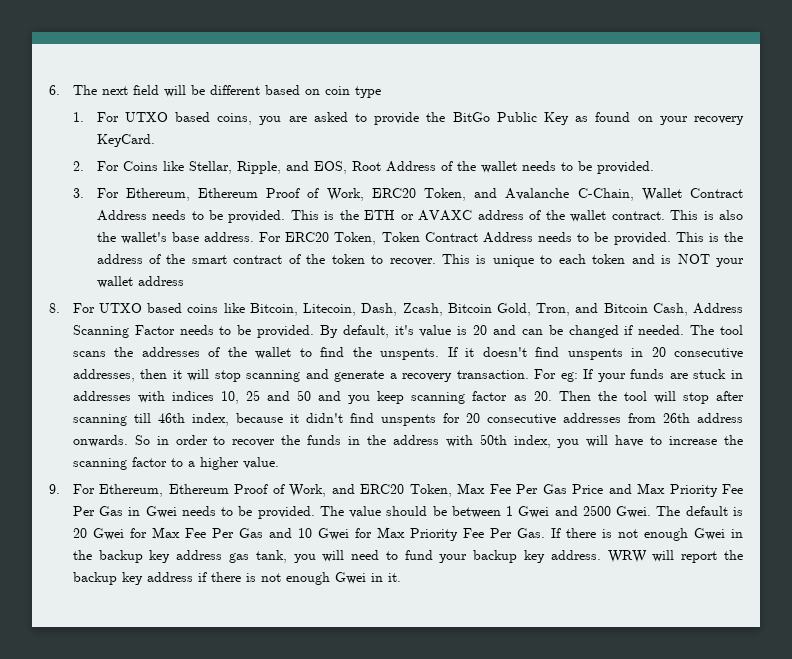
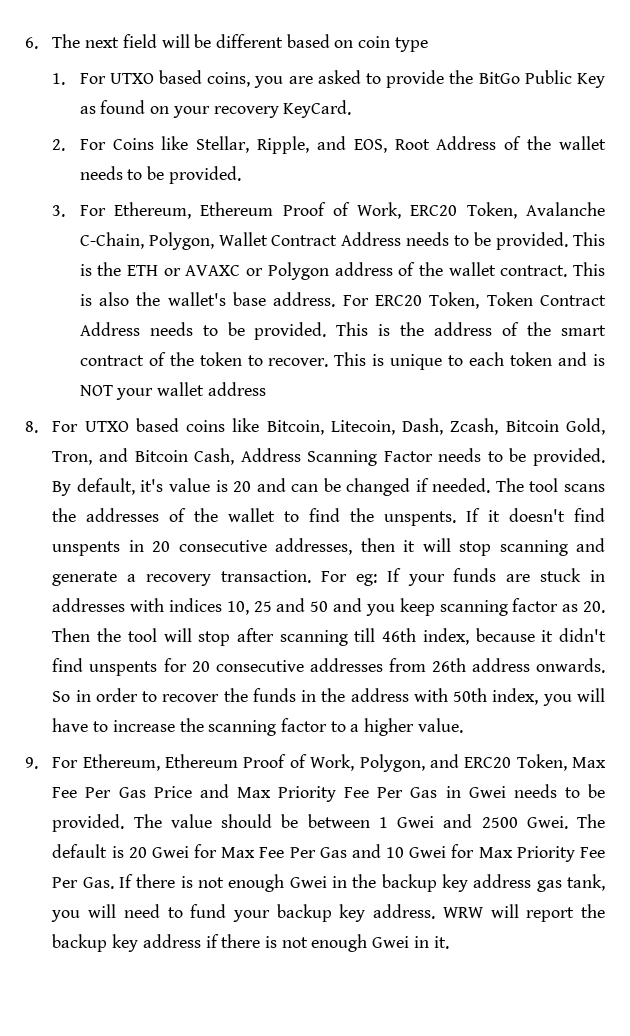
- 3. For Ethereum, Ethereum Proof of Work, ERC20 Token, and Avalanche C-Chain, Wallet Contract Address needs to be provided.
+ 3. For Ethereum, Ethereum Proof of Work, ERC20 Token, Avalanche C-Chain, Polygon, Wallet Contract Address needs to be provided.
- This is the ETH or AVAXC address of the wallet contract.
+ This is the ETH or AVAXC or Polygon address of the wallet contract.
- 9. For Ethereum, Ethereum Proof of Work, and ERC20 Token, Max Fee Per Gas Price and Max Priority Fee Per Gas in Gwei needs to be provided.
+ 9. For Ethereum, Ethereum Proof of Work, Polygon, and ERC20 Token, Max Fee Per Gas Price and Max Priority Fee Per Gas in Gwei needs to be provided.

